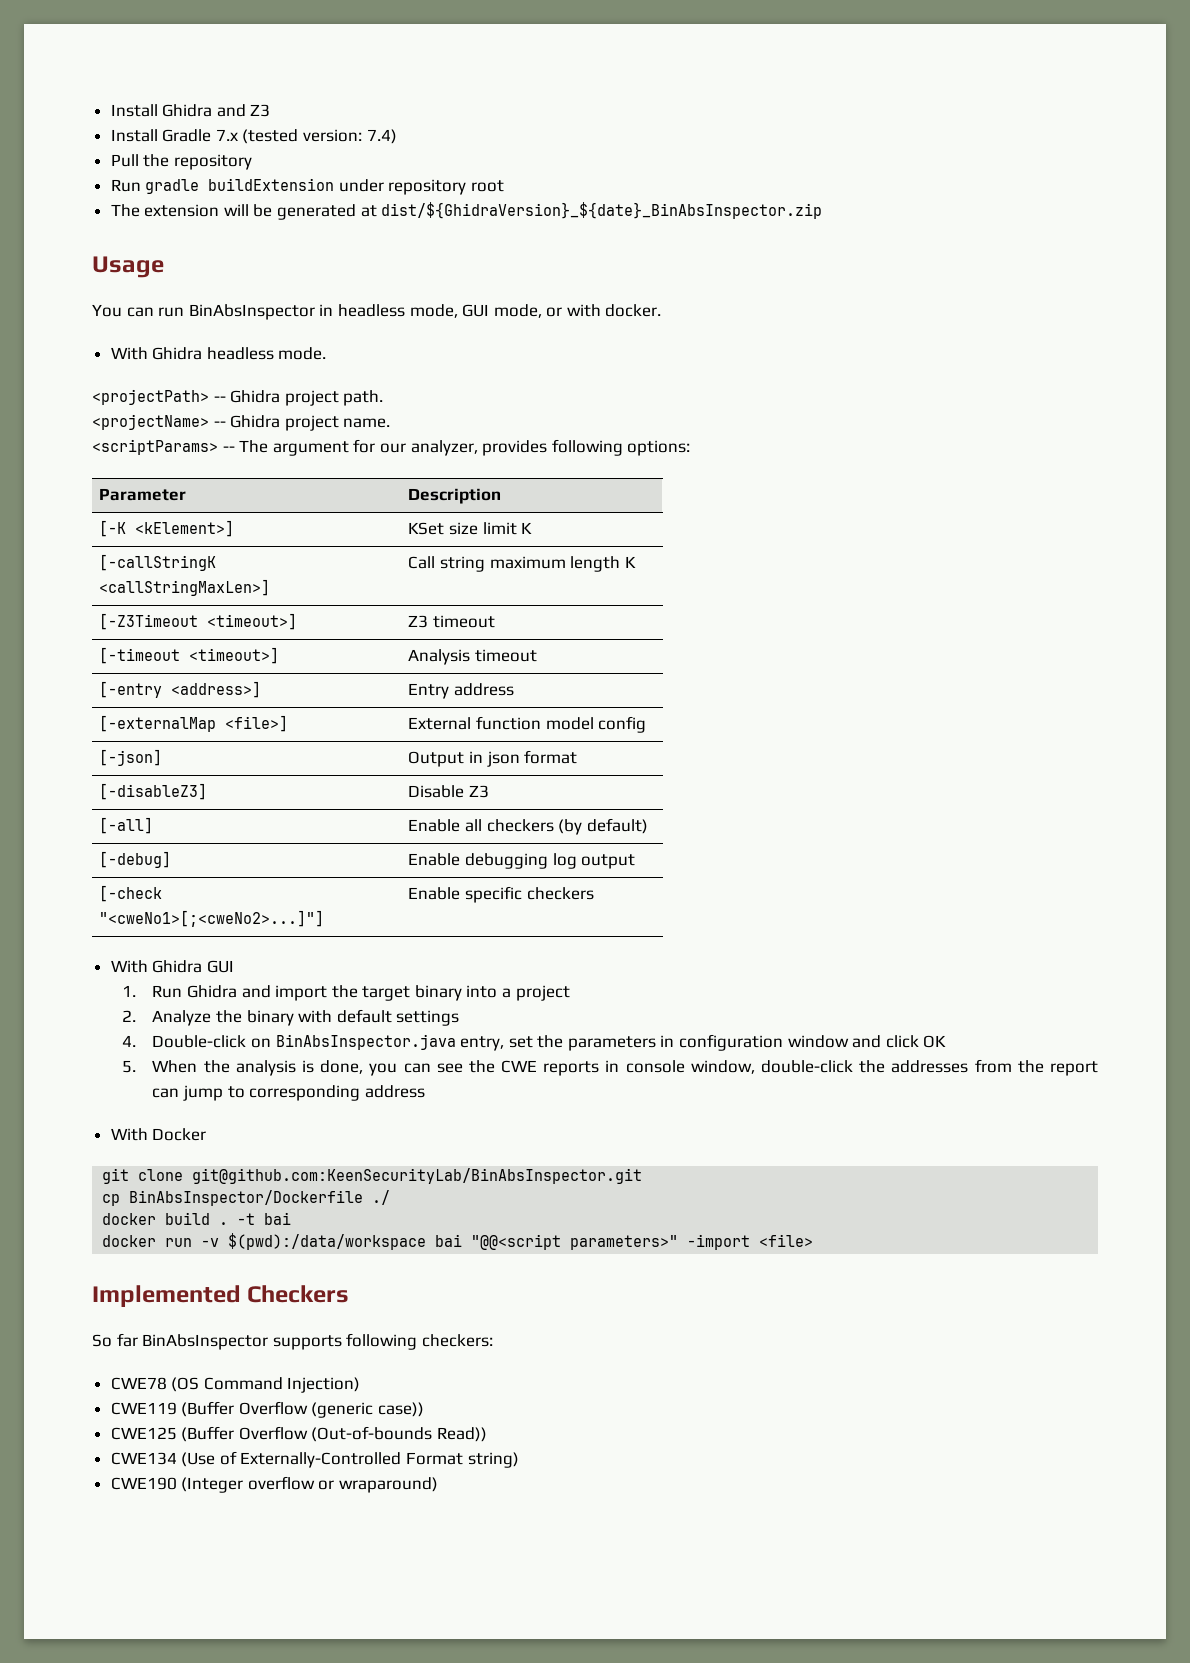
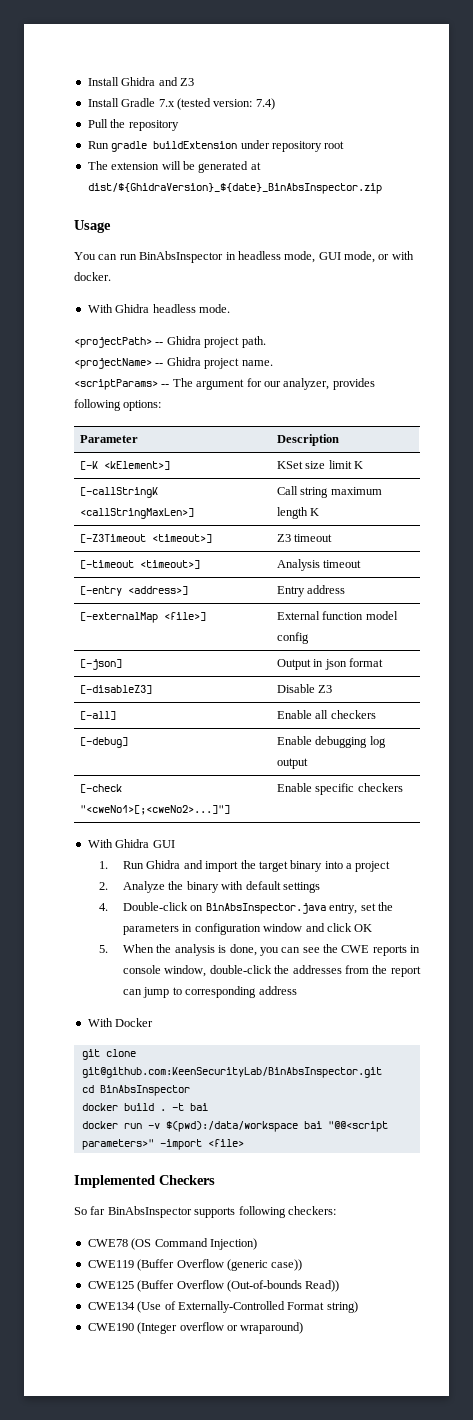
- [-all] | Enable all checkers (by default)
+ [-all] | Enable all checkers
- cp BinAbsInspector/Dockerfile ./
+ cd BinAbsInspector

